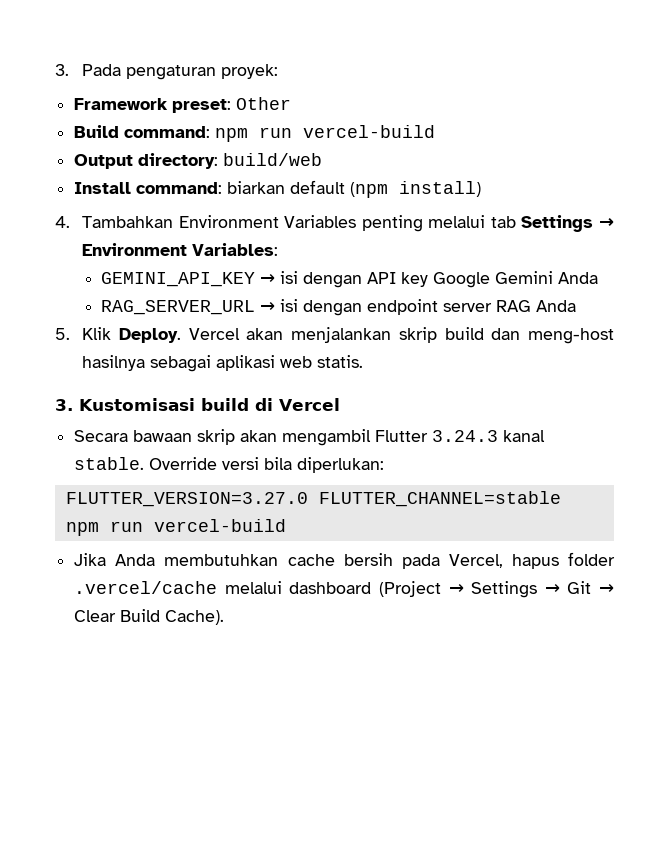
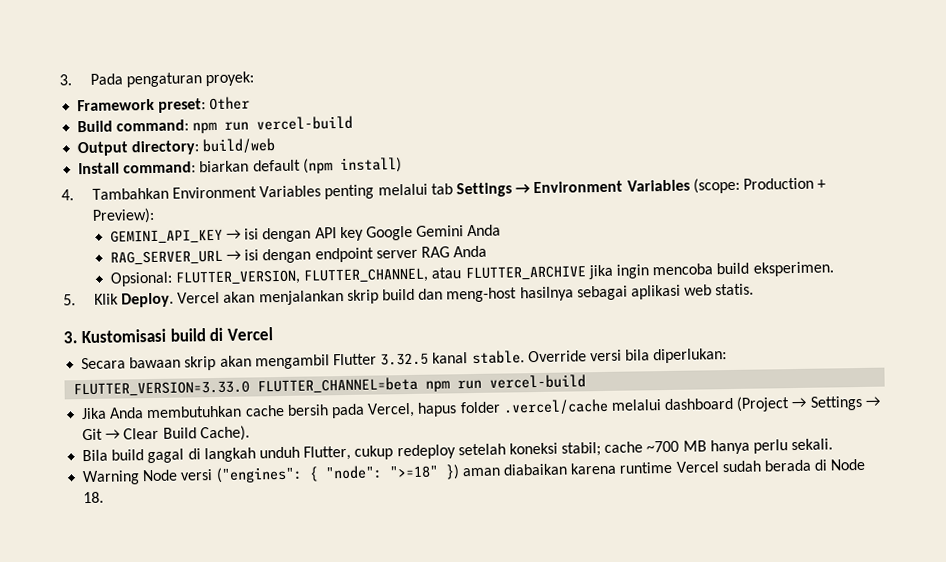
- 4. Tambahkan Environment Variables penting melalui tab Settings → Environment Variables:
+ 4. Tambahkan Environment Variables penting melalui tab Settings → Environment Variables (scope: Production + Preview):
+ Opsional: FLUTTER_VERSION, FLUTTER_CHANNEL, atau FLUTTER_ARCHIVE jika ingin mencoba build eksperimen.
- Secara bawaan skrip akan mengambil Flutter 3.24.3 kanal stable.
+ Secara bawaan skrip akan mengambil Flutter 3.32.5 kanal stable.
- FLUTTER_VERSION=3.27.0 FLUTTER_CHANNEL=stable npm run vercel-build
+ FLUTTER_VERSION=3.33.0 FLUTTER_CHANNEL=beta npm run vercel-build
+ Bila build gagal di langkah unduh Flutter, cukup redeploy setelah koneksi stabil; cache ~700 MB hanya perlu sekali.
+ Warning Node versi ("engines": { "node": ">=18" }) aman diabaikan karena runtime Vercel sudah berada di Node 18.

